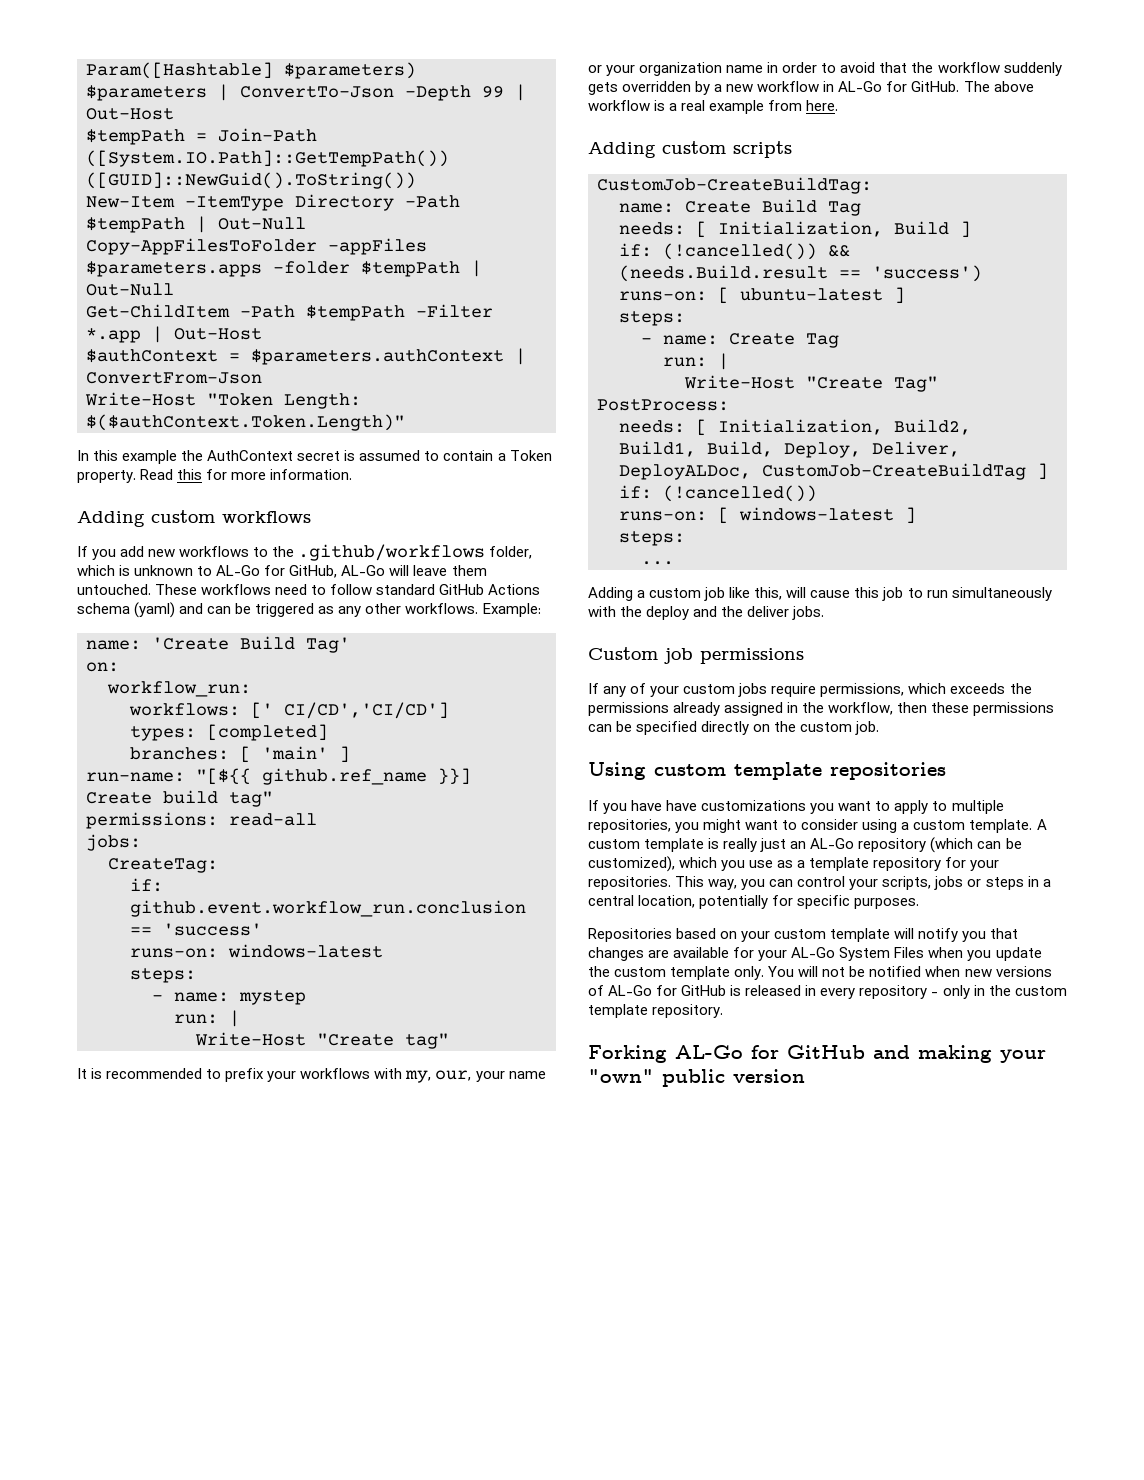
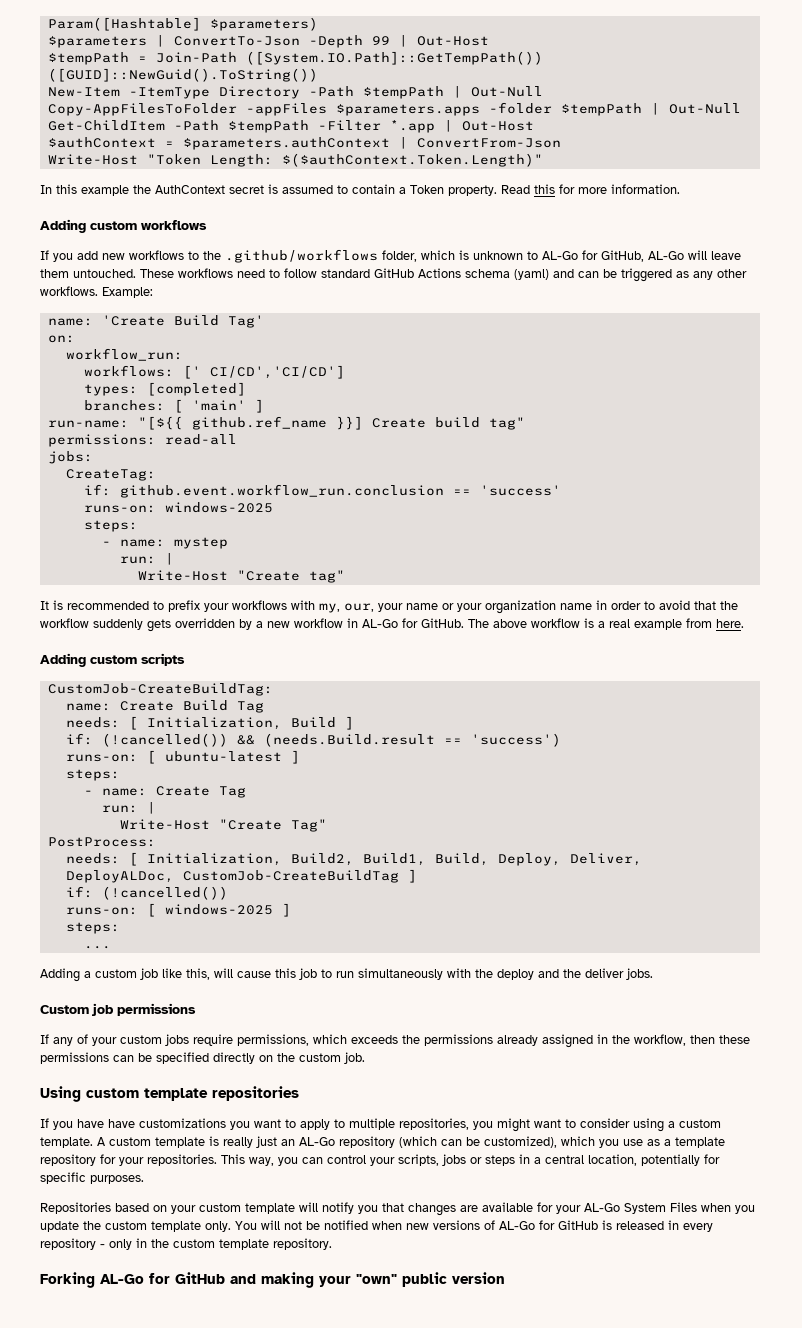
- runs-on: windows-latest
+ runs-on: windows-2025
- runs-on: [ windows-latest ]
+ runs-on: [ windows-2025 ]

